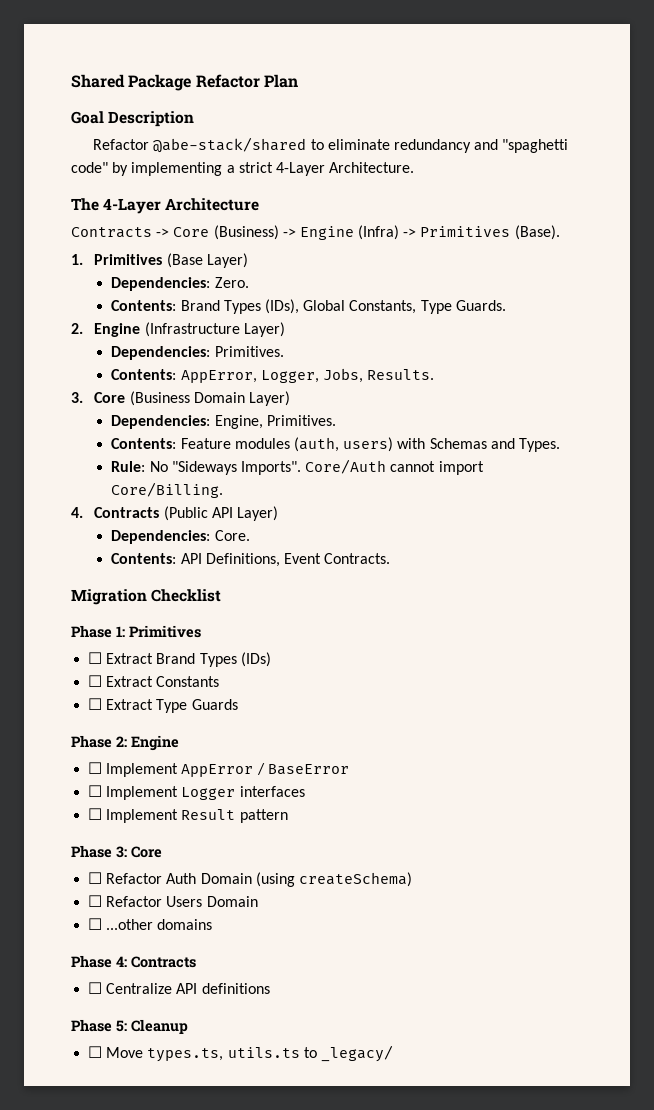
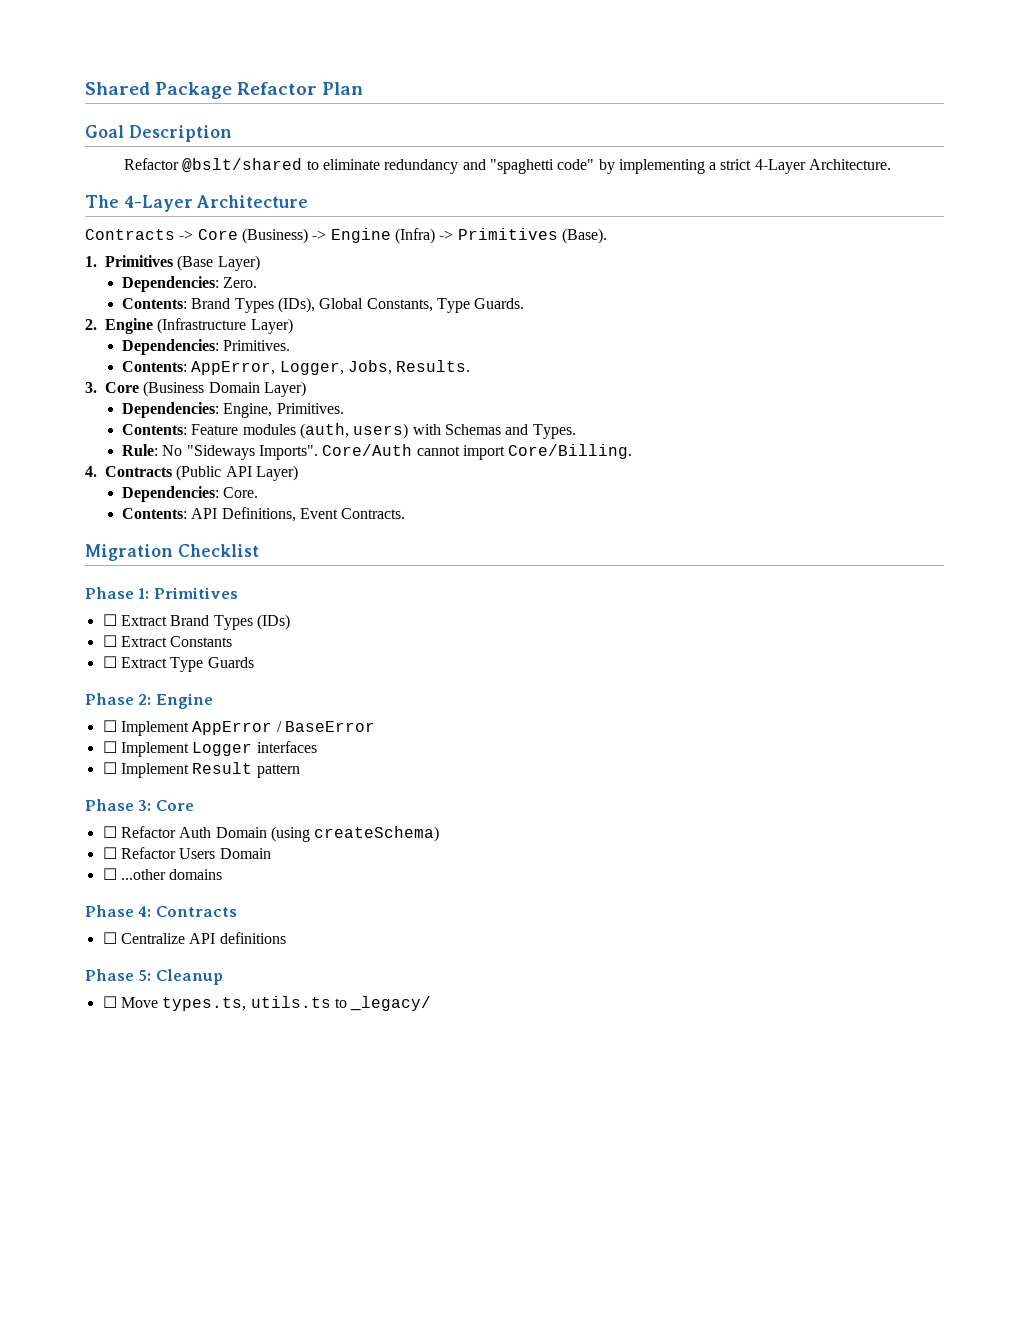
- Refactor @abe-stack/shared to eliminate redundancy and "spaghetti code" by implementing a strict 4-Layer Architecture.
+ Refactor @bslt/shared to eliminate redundancy and "spaghetti code" by implementing a strict 4-Layer Architecture.

